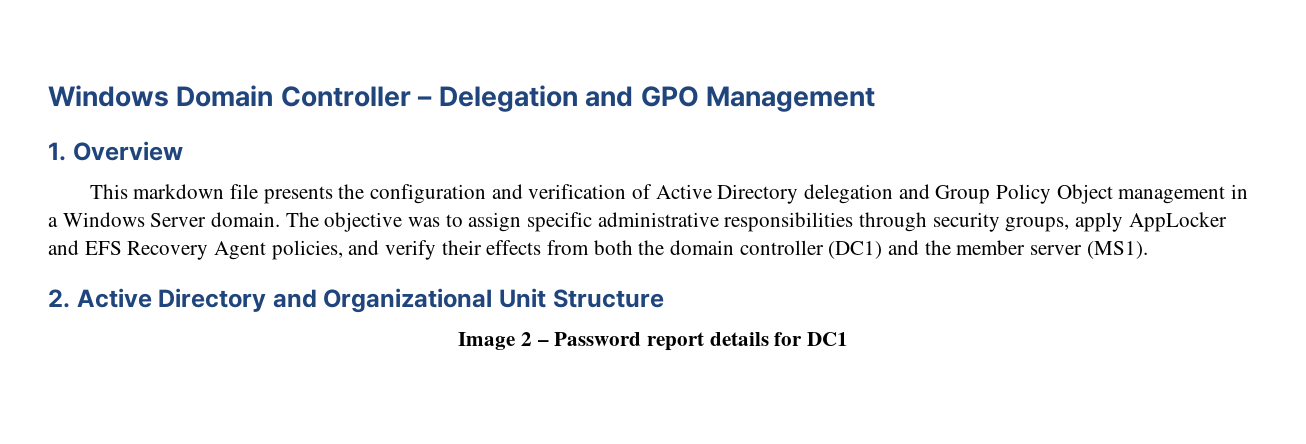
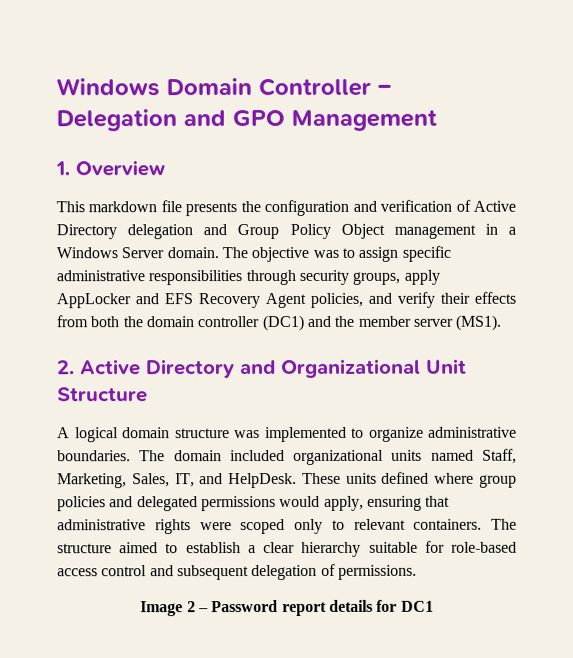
+ A logical domain structure was implemented to organize administrative boundaries. The domain included organizational units named Staff, Marketing, Sales, IT, and HelpDesk. These units defined where group policies and delegated permissions would apply, ensuring that administrative rights were scoped only to relevant containers. The structure aimed to establish a clear hierarchy suitable for role-based access control and subsequent delegation of permissions.

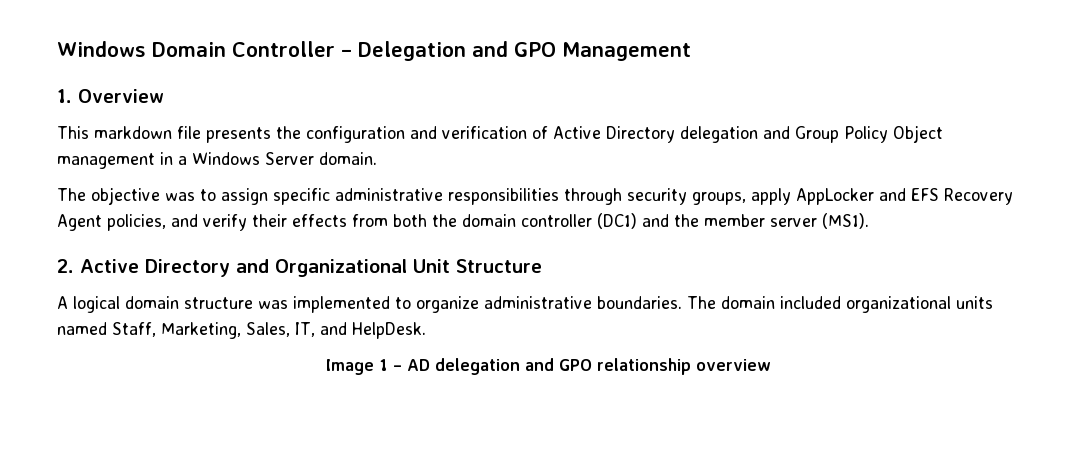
- This markdown file presents the configuration and verification of Active Directory delegation and Group Policy Object management in a Windows Server domain. The objective was to assign specific administrative responsibilities through security groups, apply AppLocker and EFS Recovery Agent policies, and verify their effects from both the domain controller (DC1) and the member server (MS1).
+ This markdown file presents the configuration and verification of Active Directory delegation and Group Policy Object management in a Windows Server domain.
+ The objective was to assign specific administrative responsibilities through security groups, apply AppLocker and EFS Recovery Agent policies, and verify their effects from both the domain controller (DC1) and the member server (MS1).
- The domain included organizational units named Staff, Marketing, Sales, IT, and HelpDesk. These units defined where group policies and delegated permissions would apply, ensuring that administrative rights were scoped only to relevant containers. The structure aimed to establish a clear hierarchy suitable for role-based access control and subsequent delegation of permissions.
- Image 2 – Password report details for DC1
+ The domain included organizational units named Staff, Marketing, Sales, IT, and HelpDesk.
+ Image 1 – AD delegation and GPO relationship overview

